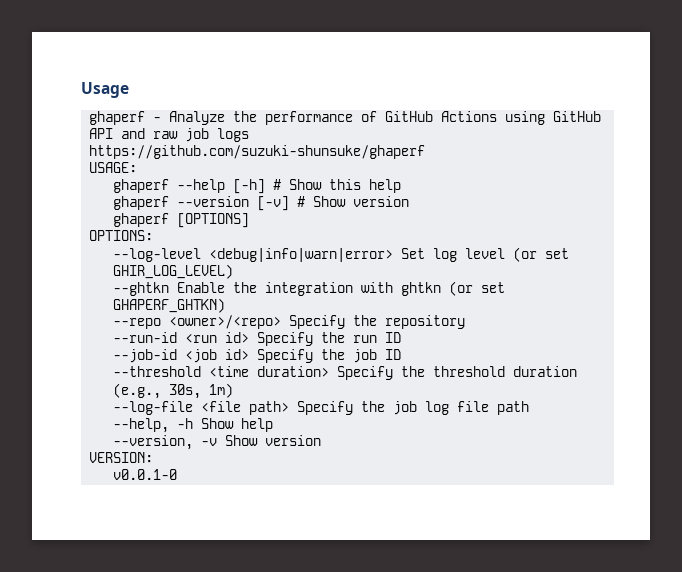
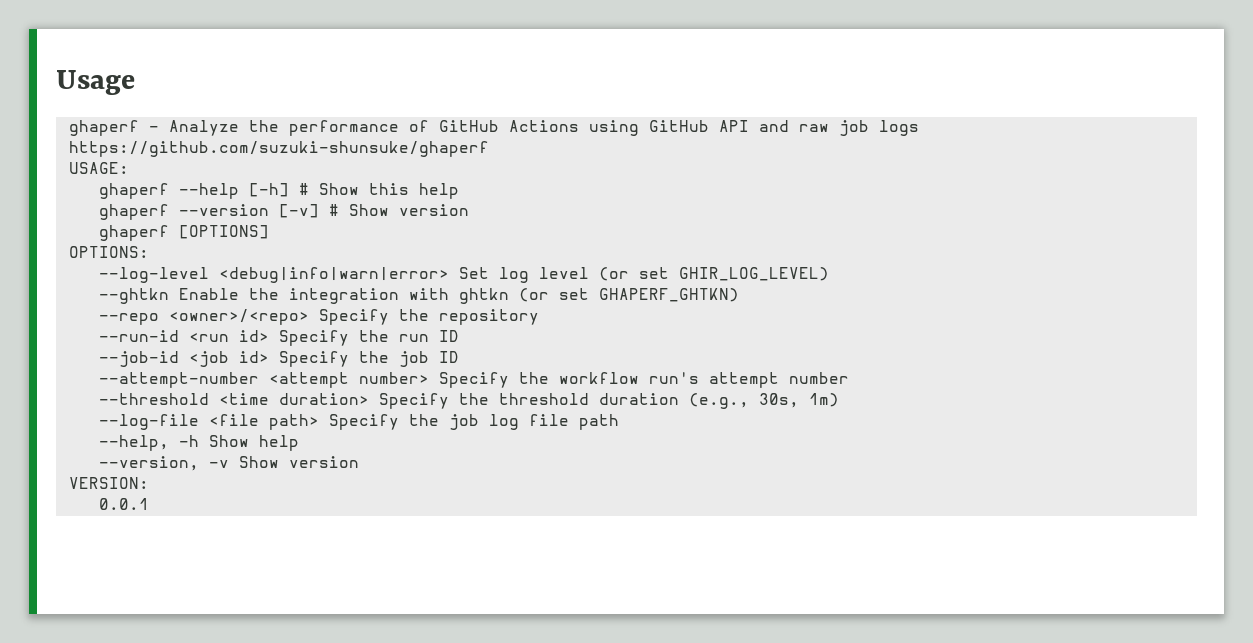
+ --attempt-number <attempt number> Specify the workflow run's attempt number
- v0.0.1-0
+ 0.0.1

